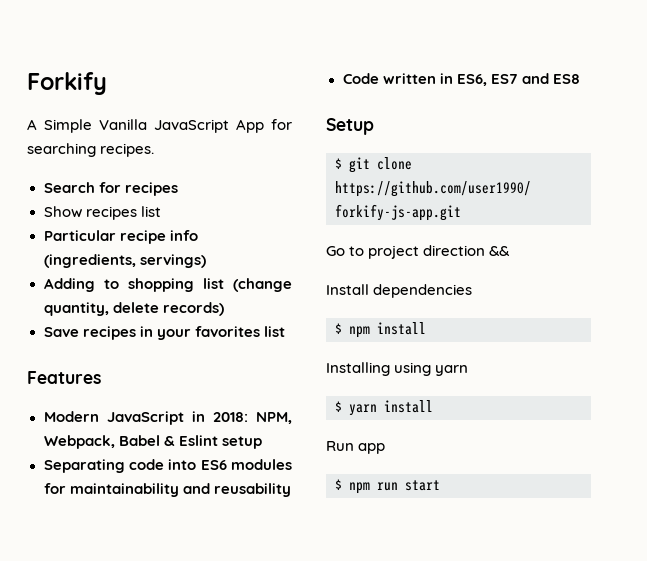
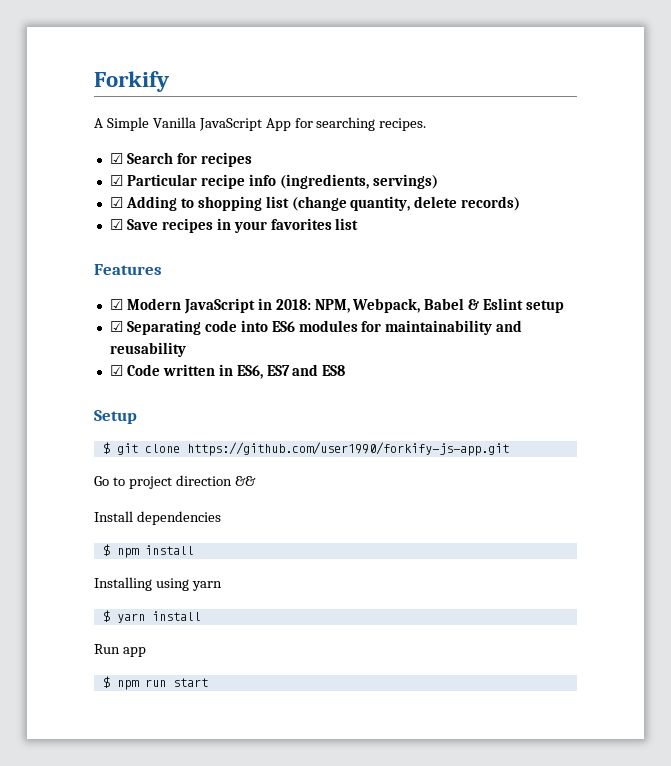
- Search for recipes
+ ☑ Search for recipes
- Show recipes list
- Particular recipe info (ingredients, servings)
+ ☑ Particular recipe info (ingredients, servings)
- Adding to shopping list (change quantity, delete records)
+ ☑ Adding to shopping list (change quantity, delete records)
- Save recipes in your favorites list
+ ☑ Save recipes in your favorites list
- Modern JavaScript in 2018: NPM, Webpack, Babel & Eslint setup
+ ☑ Modern JavaScript in 2018: NPM, Webpack, Babel & Eslint setup
- Separating code into ES6 modules for maintainability and reusability
+ ☑ Separating code into ES6 modules for maintainability and reusability
- Code written in ES6, ES7 and ES8
+ ☑ Code written in ES6, ES7 and ES8

